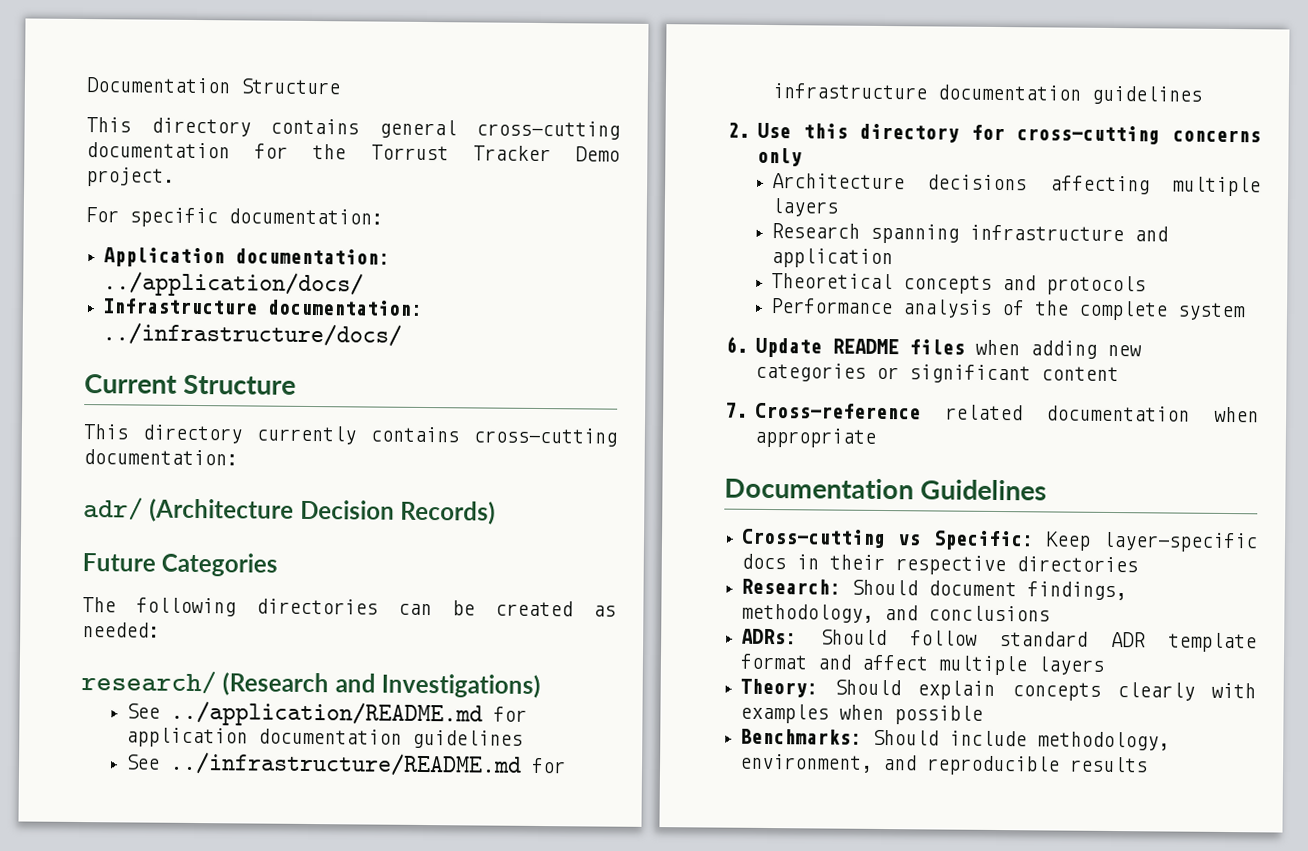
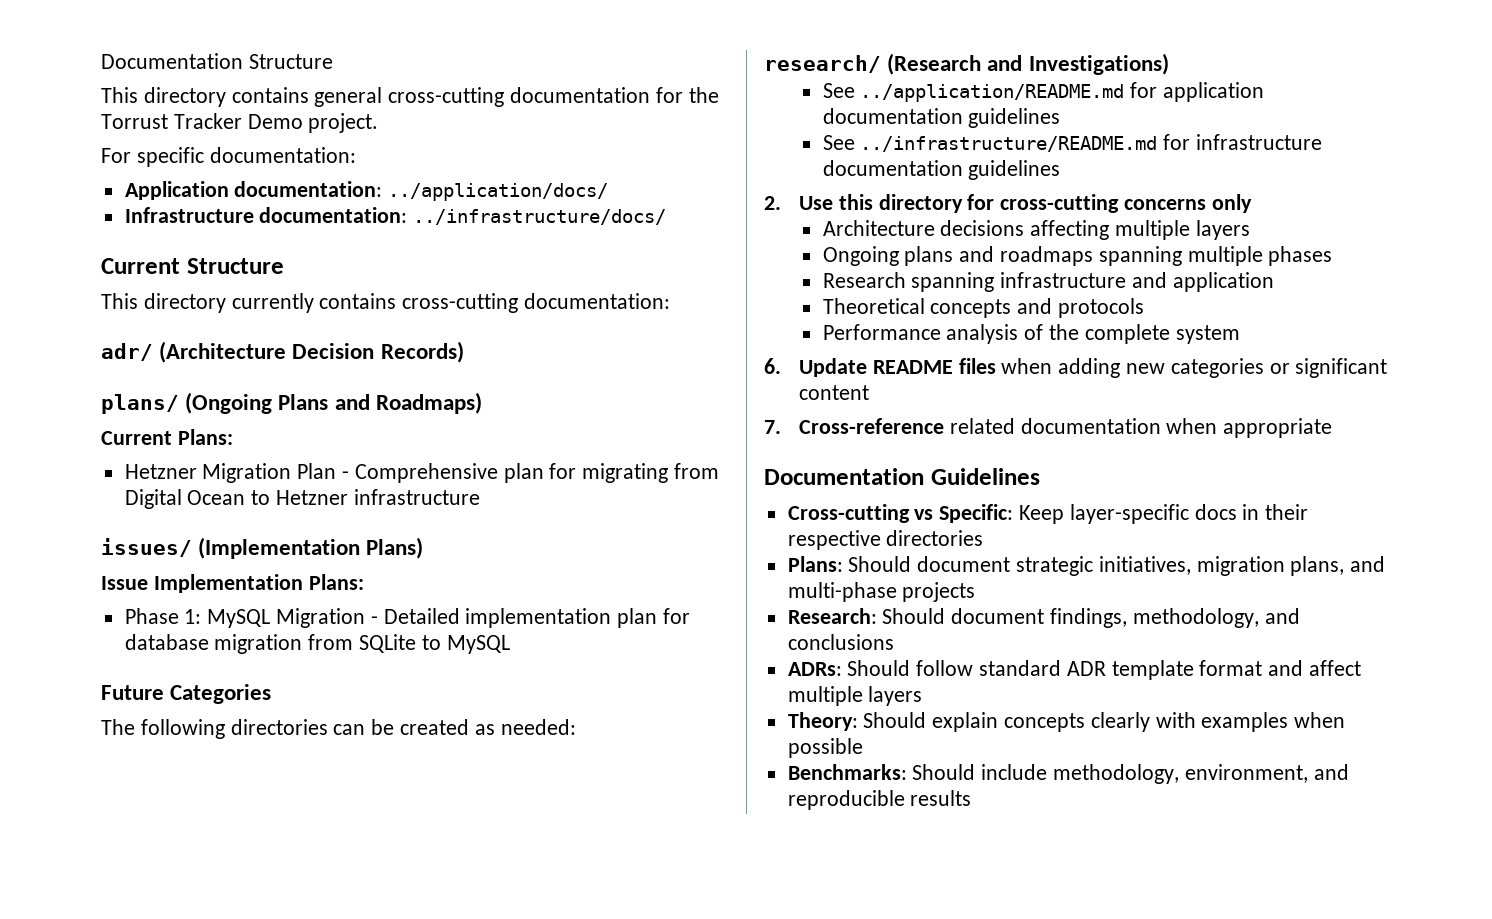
+ plans/ (Ongoing Plans and Roadmaps)
+ Current Plans:
+ Hetzner Migration Plan - Comprehensive plan for migrating from Digital Ocean to Hetzner infrastructure
+ issues/ (Implementation Plans)
+ Issue Implementation Plans:
+ Phase 1: MySQL Migration - Detailed implementation plan for database migration from SQLite to MySQL
+ Ongoing plans and roadmaps spanning multiple phases
+ Plans: Should document strategic initiatives, migration plans, and multi-phase projects

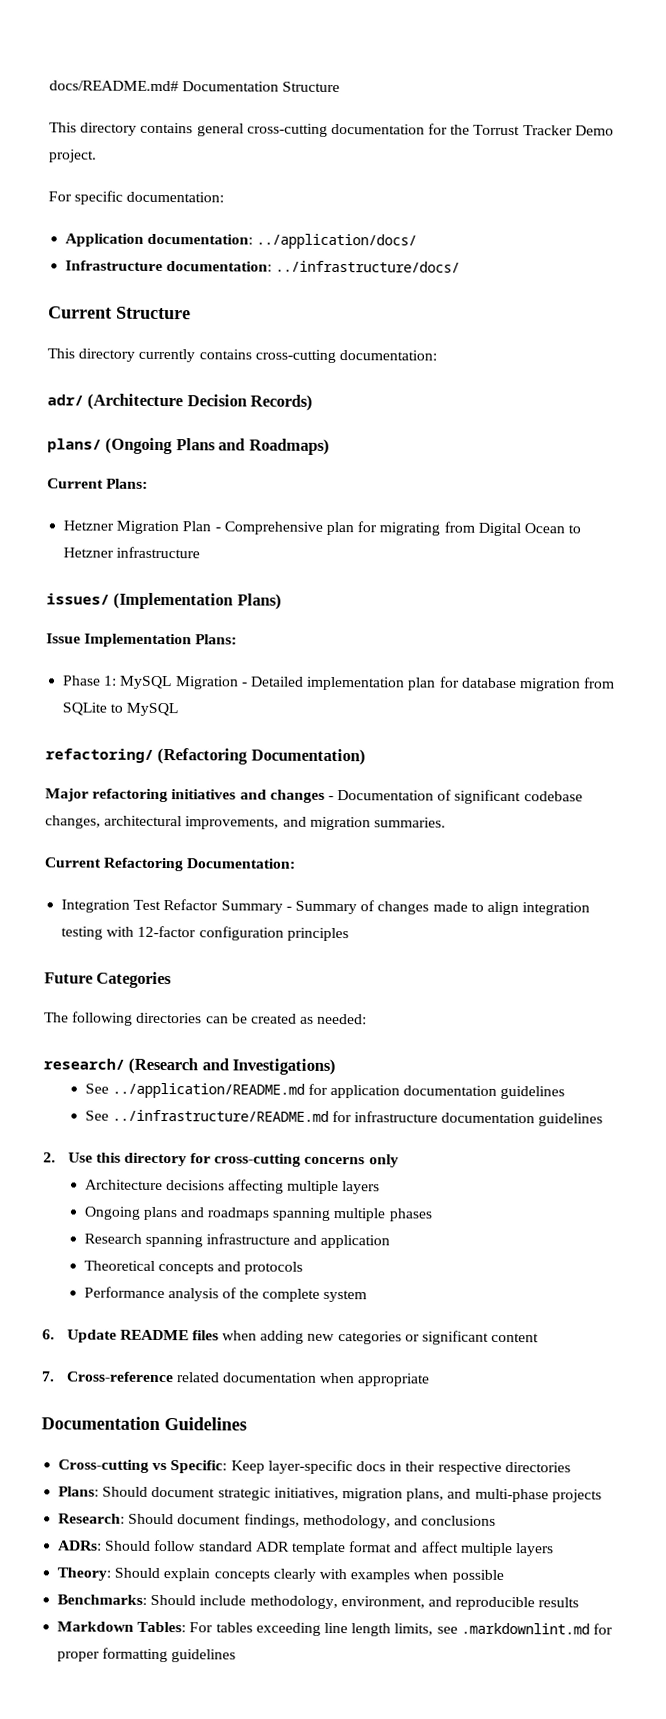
- Documentation Structure
+ docs/README.md# Documentation Structure
+ refactoring/ (Refactoring Documentation)
+ Major refactoring initiatives and changes - Documentation of significant codebase changes, architectural improvements, and migration summaries.
+ Current Refactoring Documentation:
+ Integration Test Refactor Summary - Summary of changes made to align integration testing with 12-factor configuration principles
+ Markdown Tables: For tables exceeding line length limits, see .markdownlint.md for proper formatting guidelines

